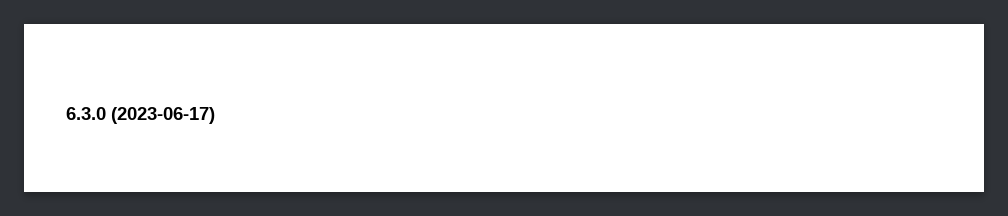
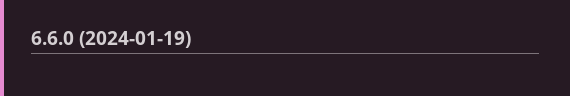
- 6.3.0 (2023-06-17)
+ 6.6.0 (2024-01-19)

